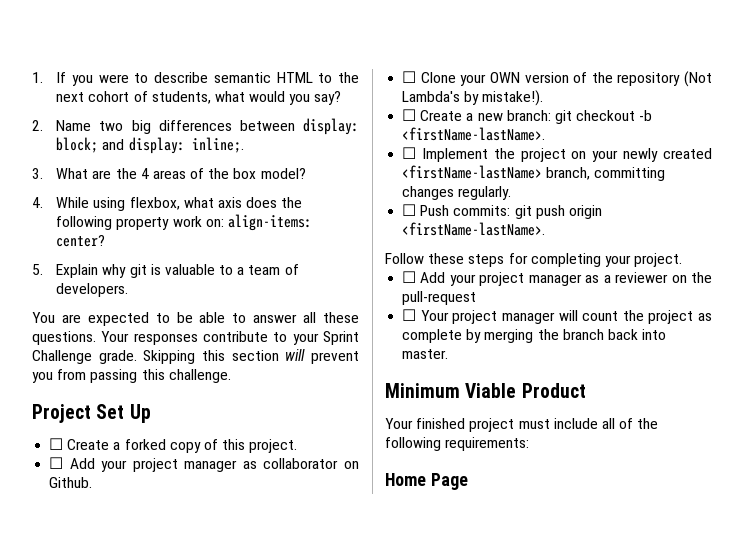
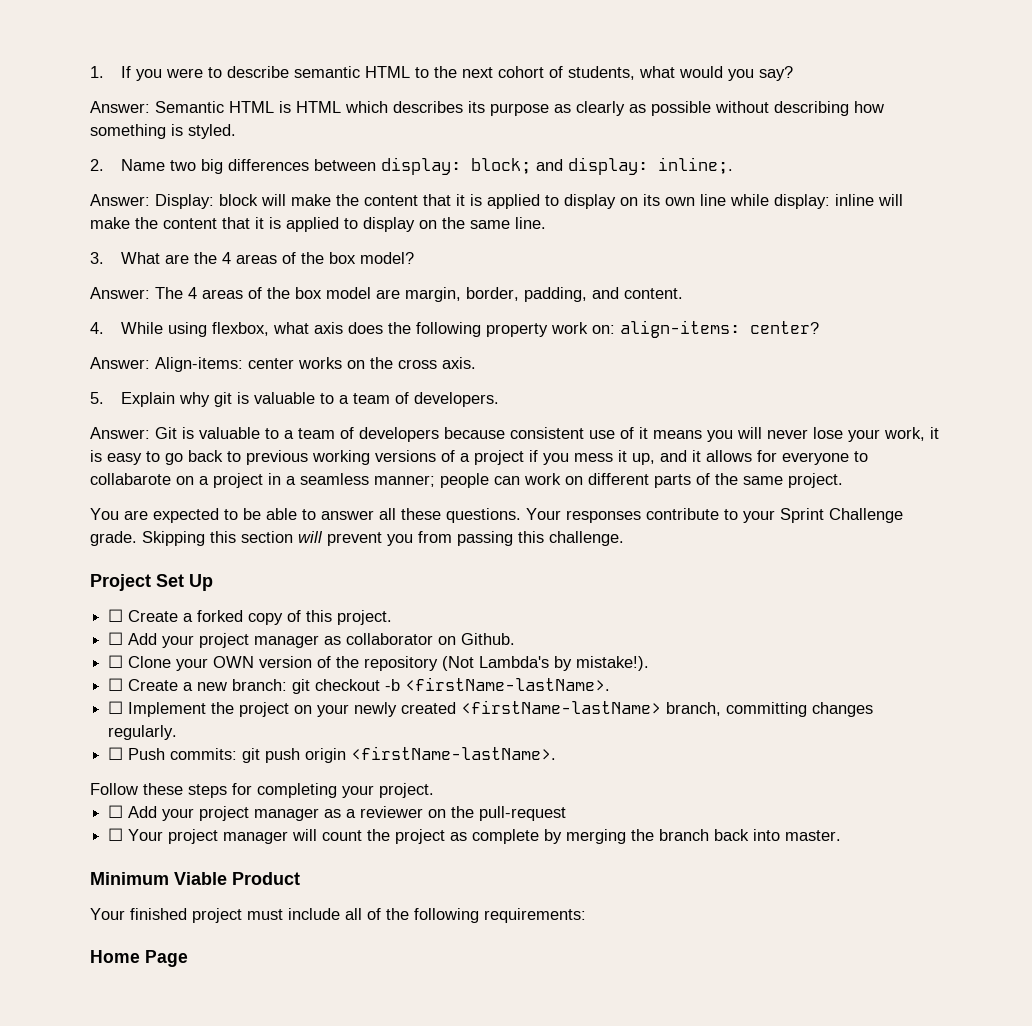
+ Answer: Semantic HTML is HTML which describes its purpose as clearly as possible without describing how something is styled.
+ Answer: Display: block will make the content that it is applied to display on its own line while display: inline will make the content that it is applied to display on the same line.
+ Answer: The 4 areas of the box model are margin, border, padding, and content.
+ Answer: Align-items: center works on the cross axis.
+ Answer: Git is valuable to a team of developers because consistent use of it means you will never lose your work, it is easy to go back to previous working versions of a project if you mess it up, and it allows for everyone to collabarote on a project in a seamless manner; people can work on different parts of the same project.

